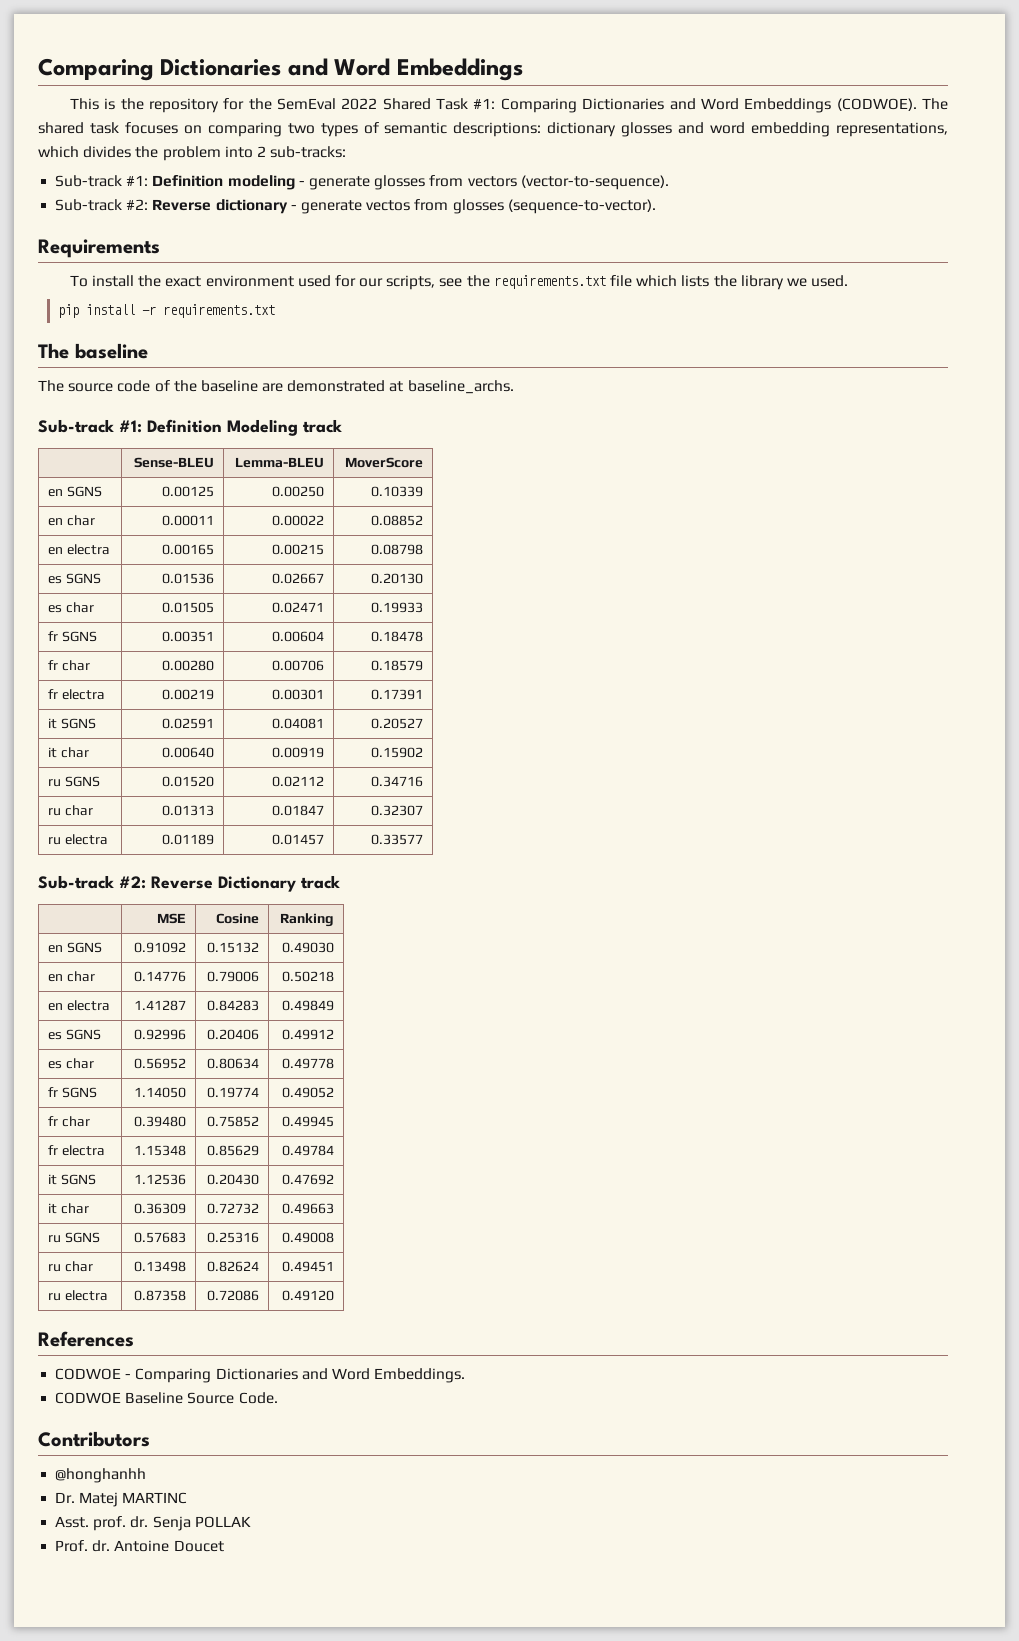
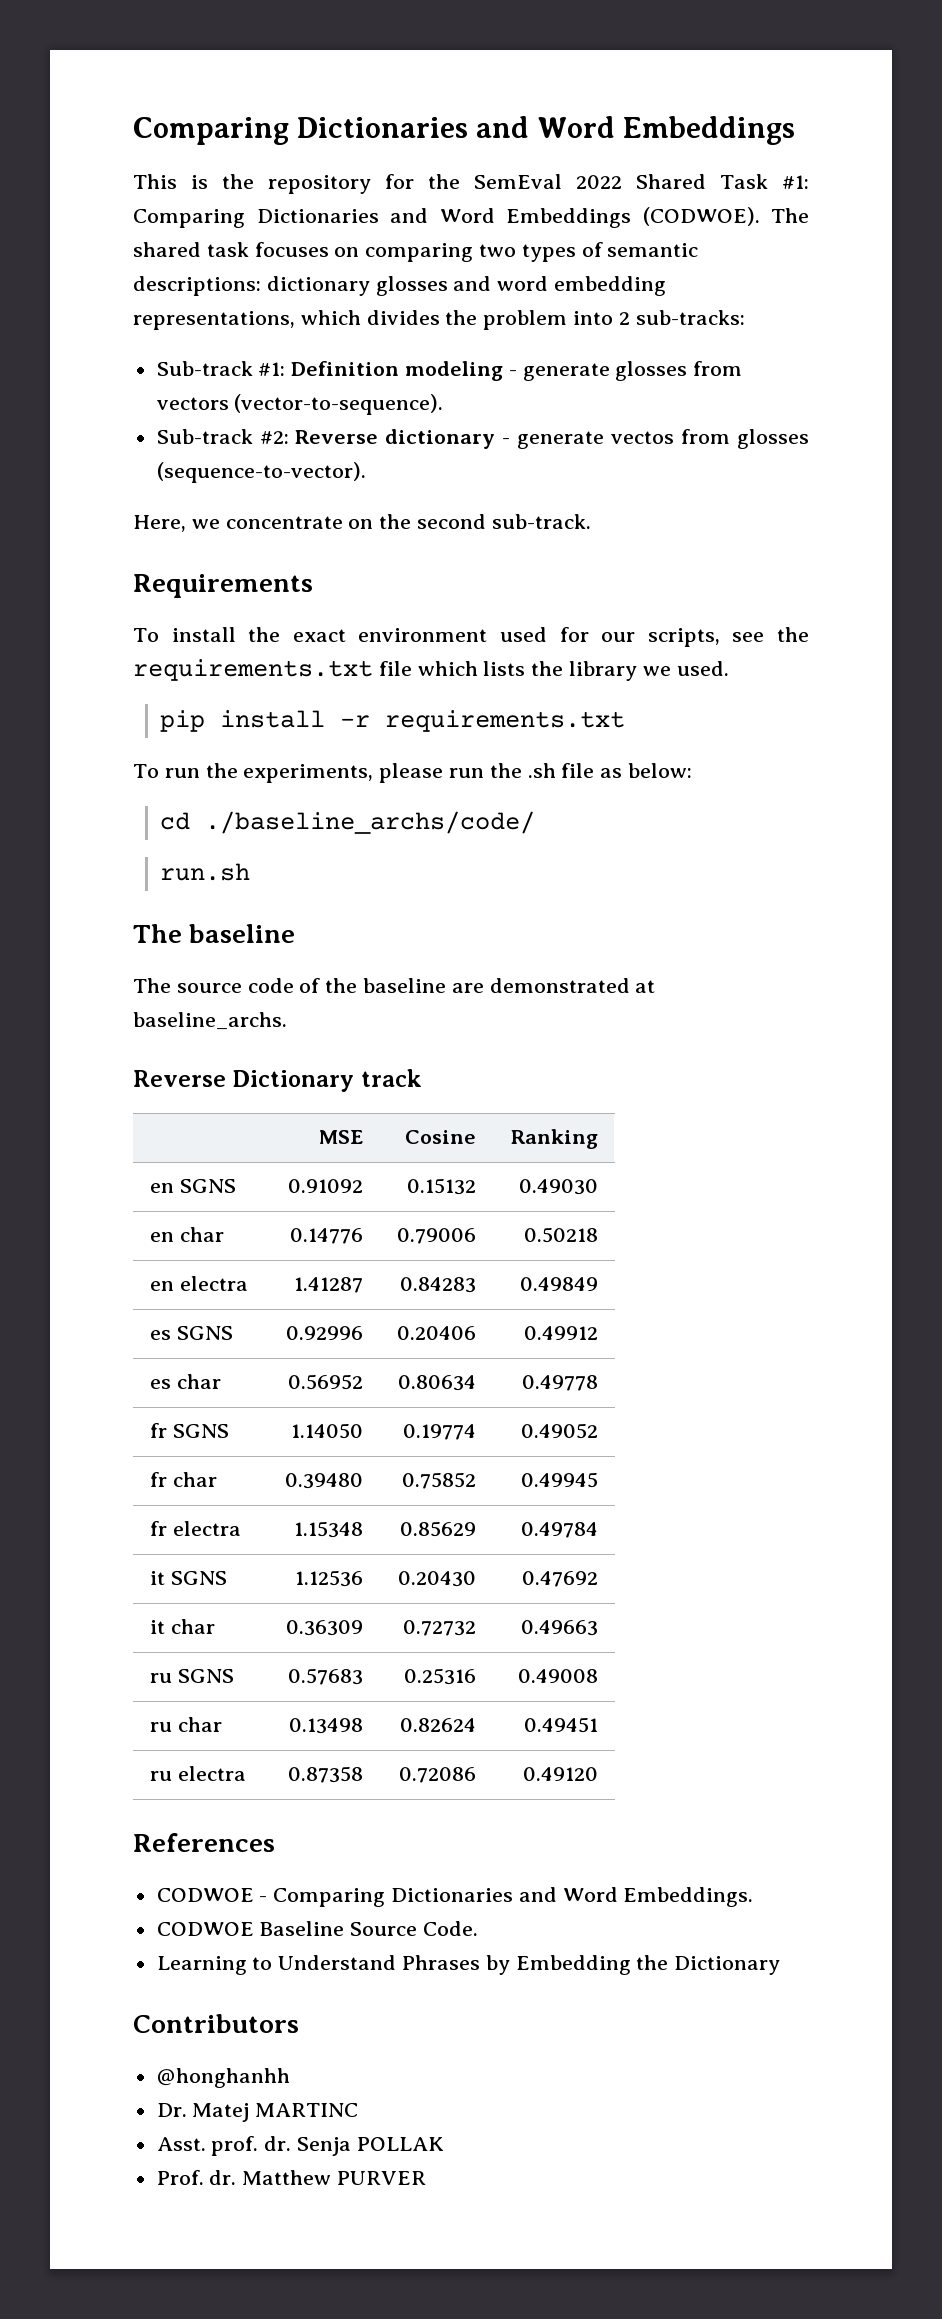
+ Here, we concentrate on the second sub-track.
+ To run the experiments, please run the .sh file as below:
+ cd ./baseline_archs/code/
+ run.sh
- Sub-track #1: Definition Modeling track
- | Sense-BLEU | Lemma-BLEU | MoverScore
- en SGNS | 0.00125 | 0.00250 | 0.10339
- en char | 0.00011 | 0.00022 | 0.08852
- en electra | 0.00165 | 0.00215 | 0.08798
- es SGNS | 0.01536 | 0.02667 | 0.20130
- es char | 0.01505 | 0.02471 | 0.19933
- fr SGNS | 0.00351 | 0.00604 | 0.18478
- fr char | 0.00280 | 0.00706 | 0.18579
- fr electra | 0.00219 | 0.00301 | 0.17391
- it SGNS | 0.02591 | 0.04081 | 0.20527
- it char | 0.00640 | 0.00919 | 0.15902
- ru SGNS | 0.01520 | 0.02112 | 0.34716
- ru char | 0.01313 | 0.01847 | 0.32307
- ru electra | 0.01189 | 0.01457 | 0.33577
- Sub-track #2: Reverse Dictionary track
+ Reverse Dictionary track
+ Learning to Understand Phrases by Embedding the Dictionary
- Antoine Doucet
+ Matthew PURVER

